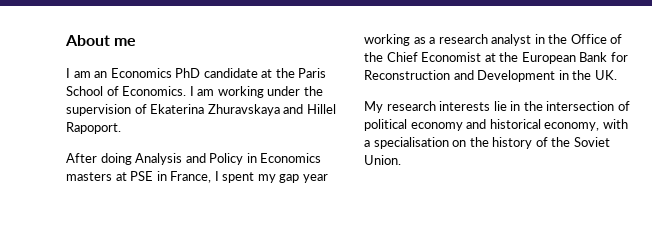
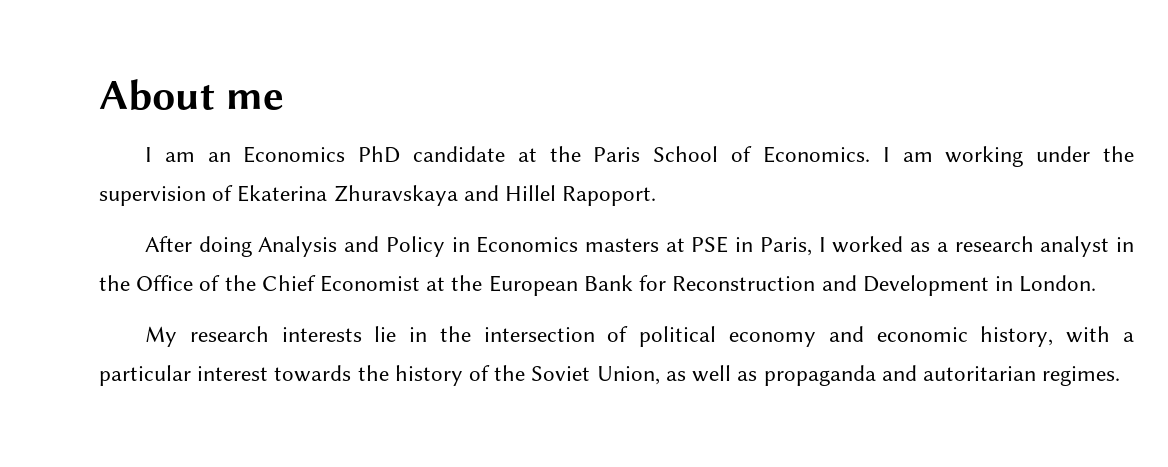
- After doing Analysis and Policy in Economics masters at PSE in France, I spent my gap year working as a research analyst in the Office of the Chief Economist at the European Bank for Reconstruction and Development in the UK.
+ After doing Analysis and Policy in Economics masters at PSE in Paris, I worked as a research analyst in the Office of the Chief Economist at the European Bank for Reconstruction and Development in London.
- My research interests lie in the intersection of political economy and historical economy, with a specialisation on the history of the Soviet Union.
+ My research interests lie in the intersection of political economy and economic history, with a particular interest towards the history of the Soviet Union, as well as propaganda and autoritarian regimes.

